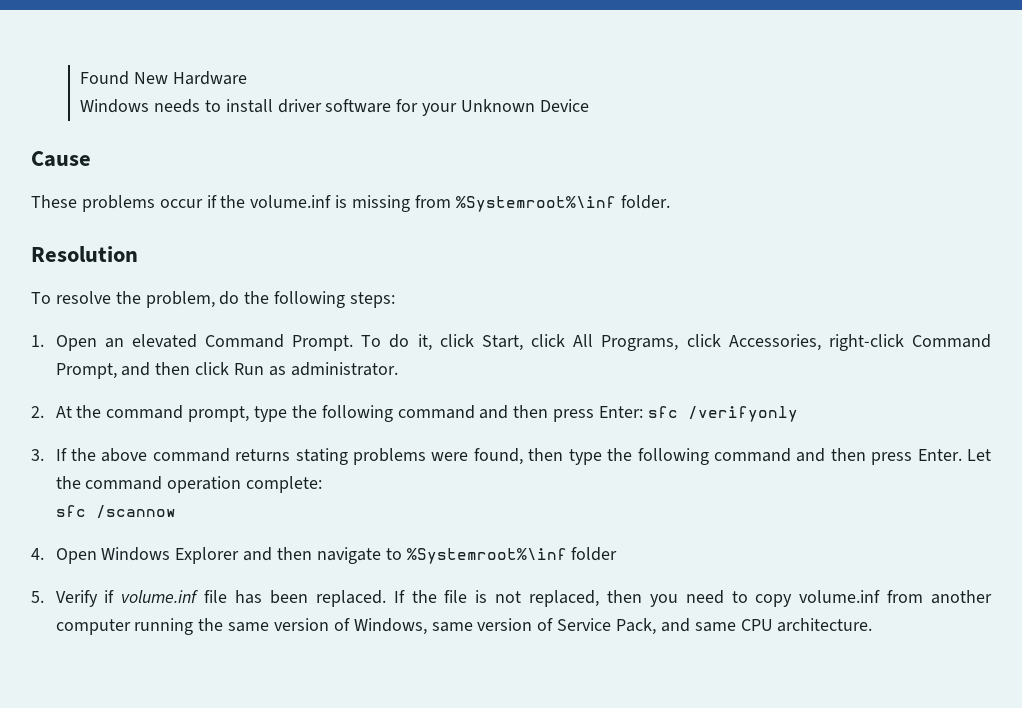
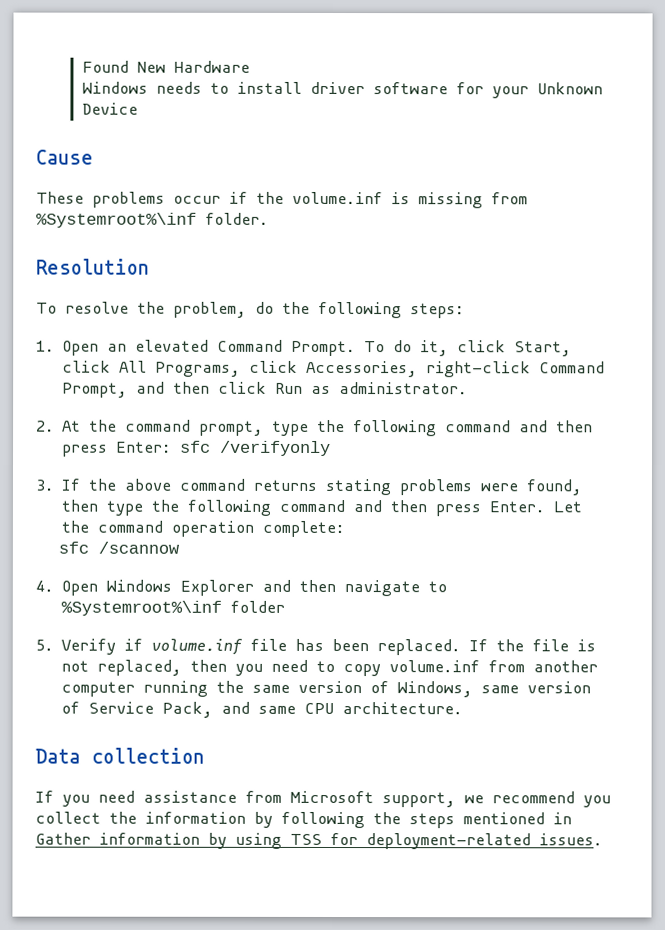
+ Data collection
+ If you need assistance from Microsoft support, we recommend you collect the information by following the steps mentioned in Gather information by using TSS for deployment-related issues.

